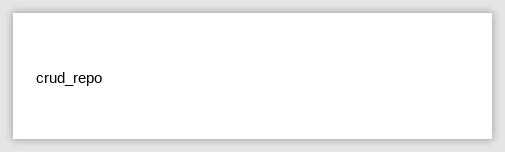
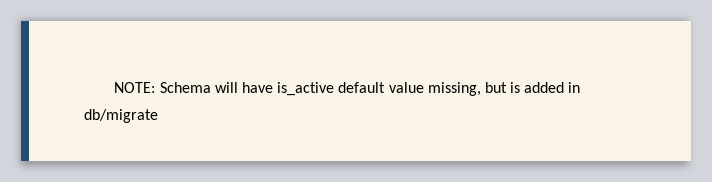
- crud_repo
+ NOTE: Schema will have is_active default value missing, but is added in db/migrate

